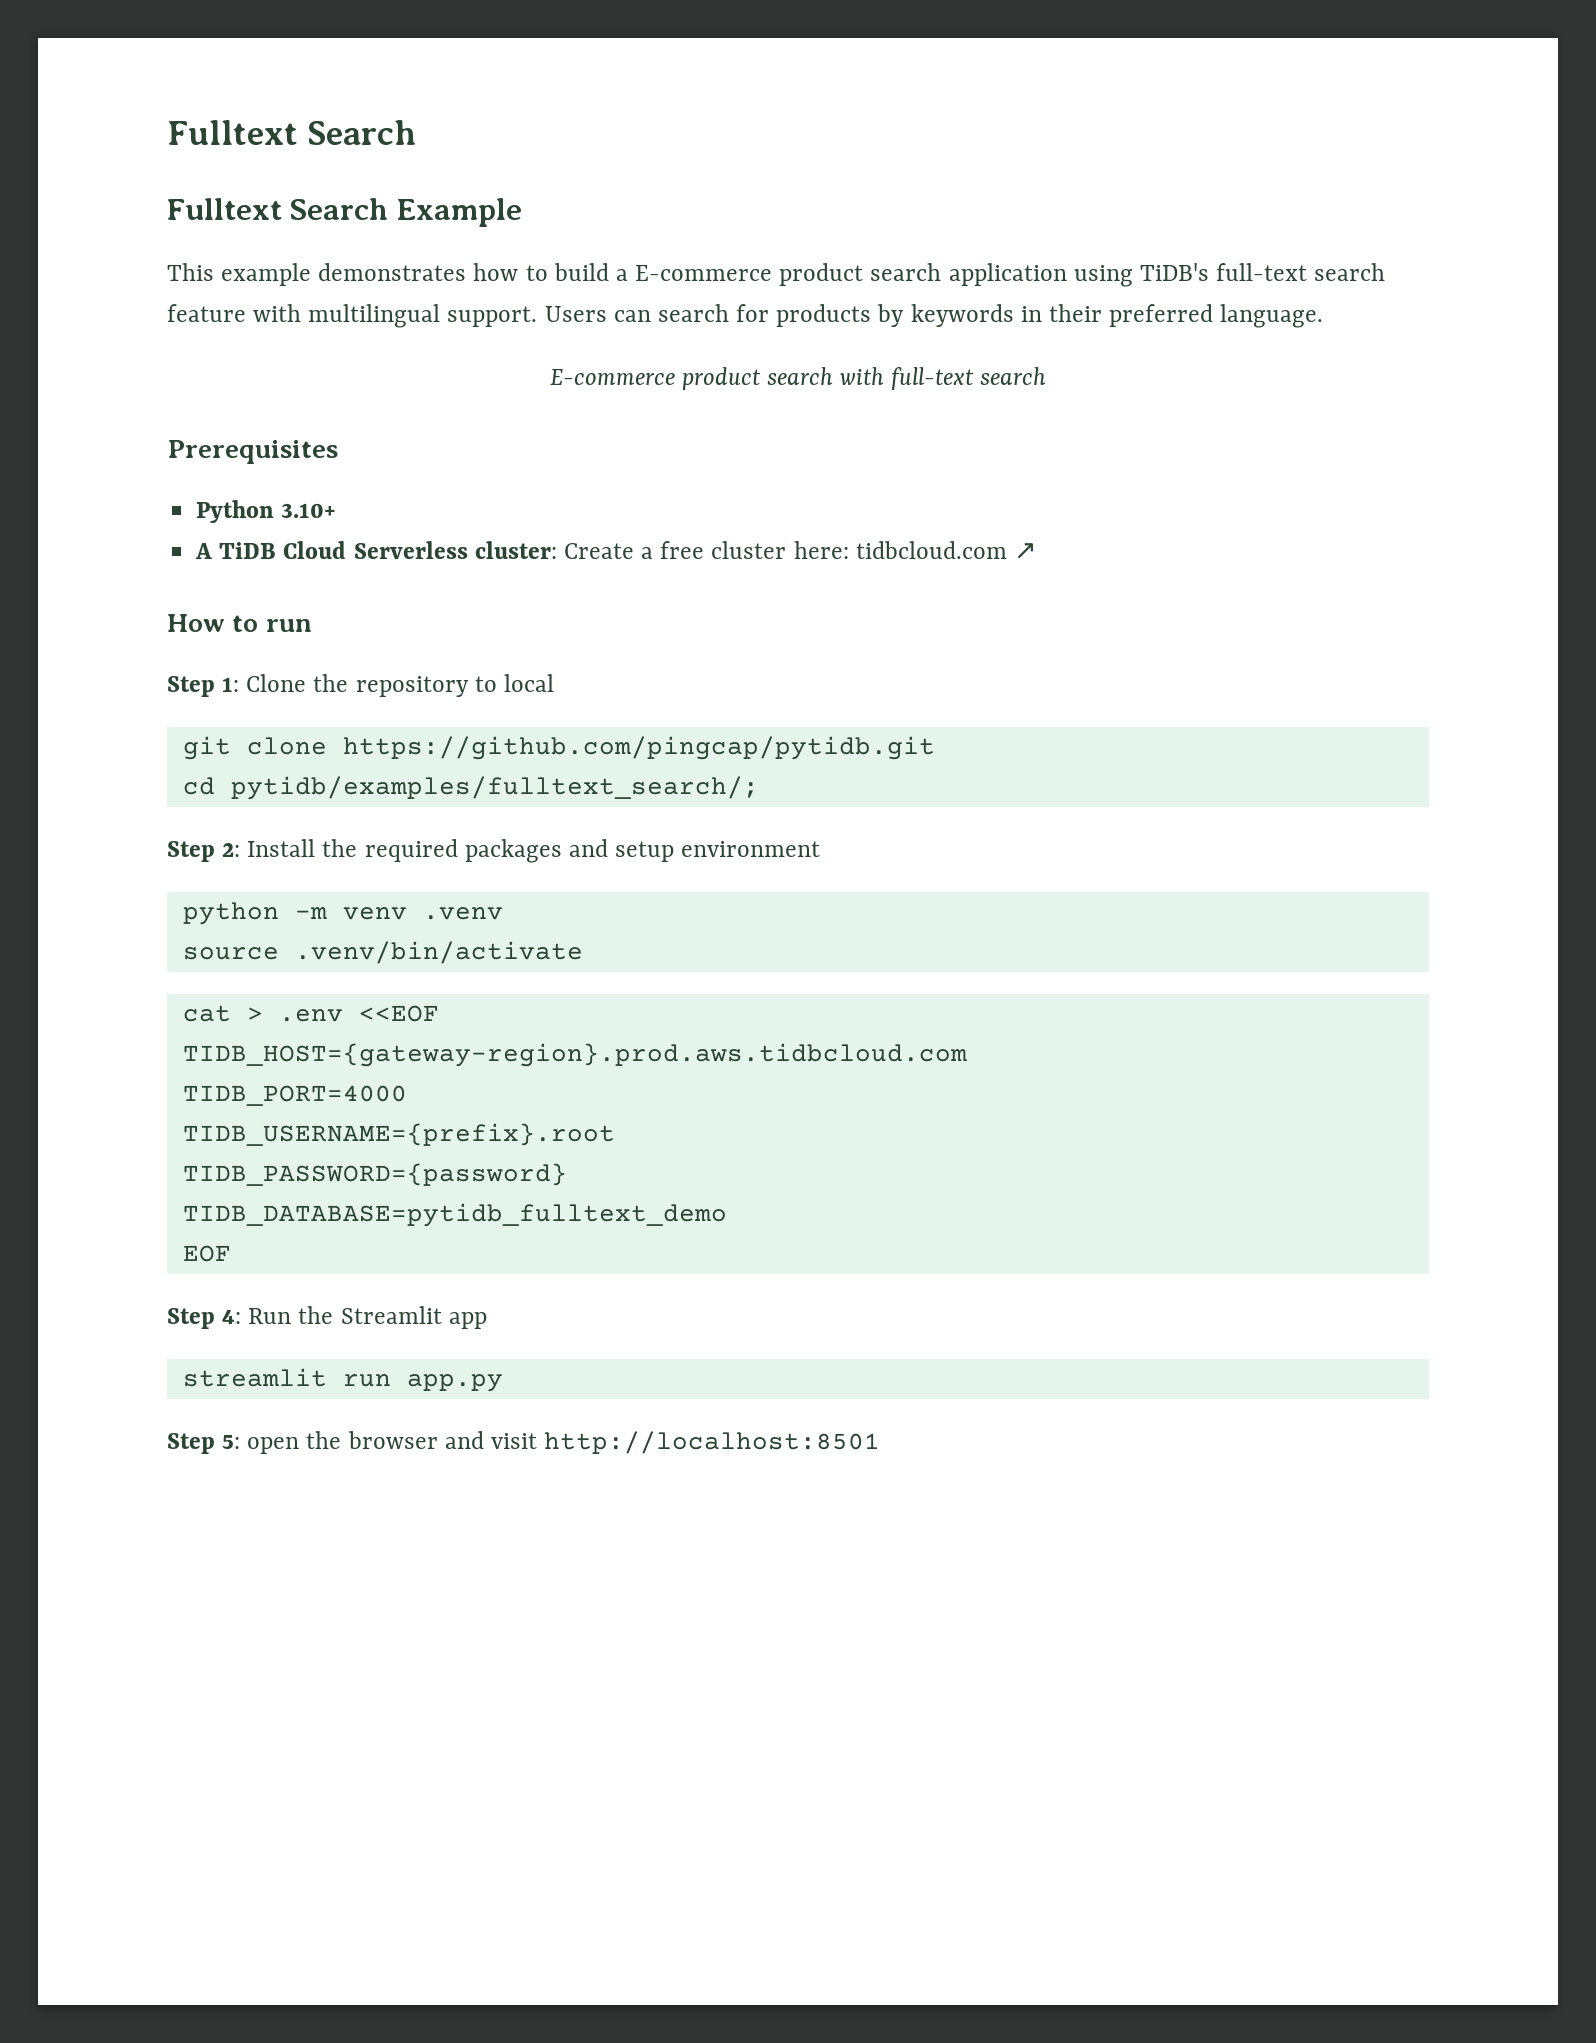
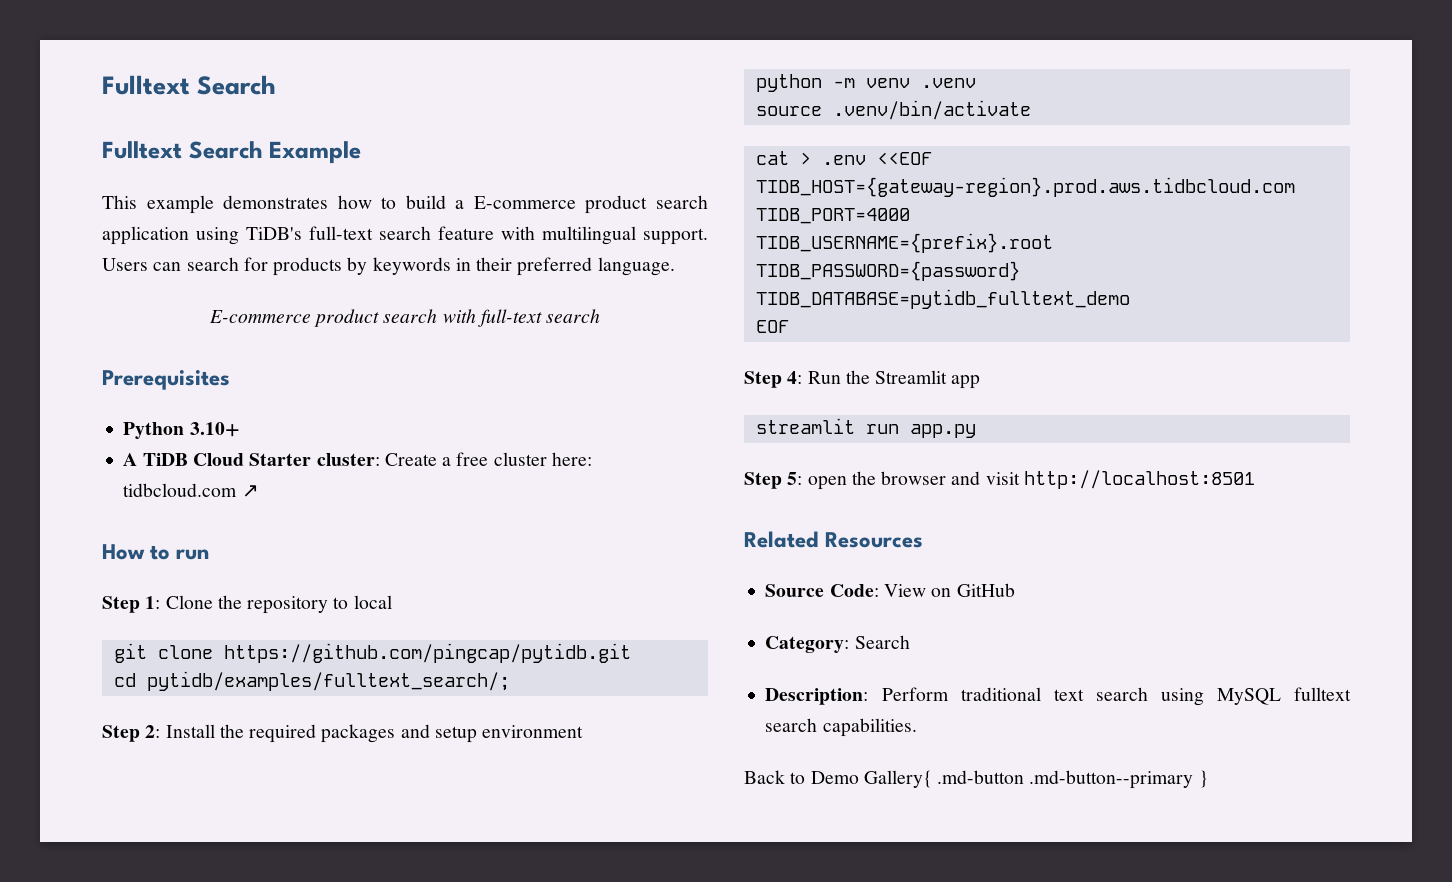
- A TiDB Cloud Serverless cluster: Create a free cluster here: tidbcloud.com ↗
+ A TiDB Cloud Starter cluster: Create a free cluster here: tidbcloud.com ↗
+ Related Resources
+ Source Code: View on GitHub
+ Category: Search
+ Description: Perform traditional text search using MySQL fulltext search capabilities.
+ Back to Demo Gallery{ .md-button .md-button--primary }

